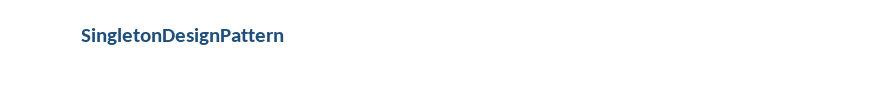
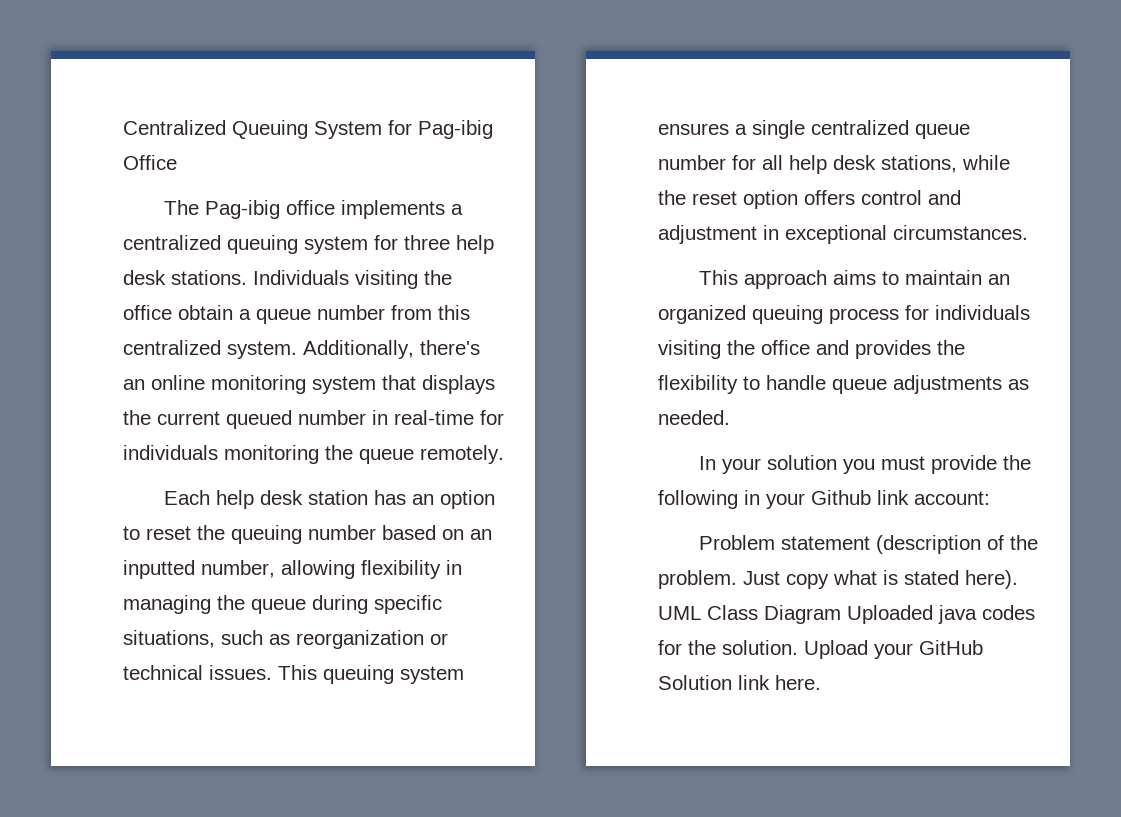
- SingletonDesignPattern
+ Centralized Queuing System for Pag-ibig Office
+ The Pag-ibig office implements a centralized queuing system for three help desk stations. Individuals visiting the office obtain a queue number from this centralized system. Additionally, there's an online monitoring system that displays the current queued number in real-time for individuals monitoring the queue remotely.
+ Each help desk station has an option to reset the queuing number based on an inputted number, allowing flexibility in managing the queue during specific situations, such as reorganization or technical issues. This queuing system ensures a single centralized queue number for all help desk stations, while the reset option offers control and adjustment in exceptional circumstances.
+ This approach aims to maintain an organized queuing process for individuals visiting the office and provides the flexibility to handle queue adjustments as needed.
+ In your solution you must provide the following in your Github link account:
+ Problem statement (description of the problem. Just copy what is stated here). UML Class Diagram Uploaded java codes for the solution. Upload your GitHub Solution link here.

